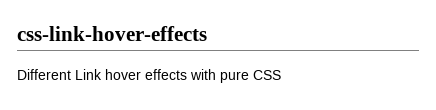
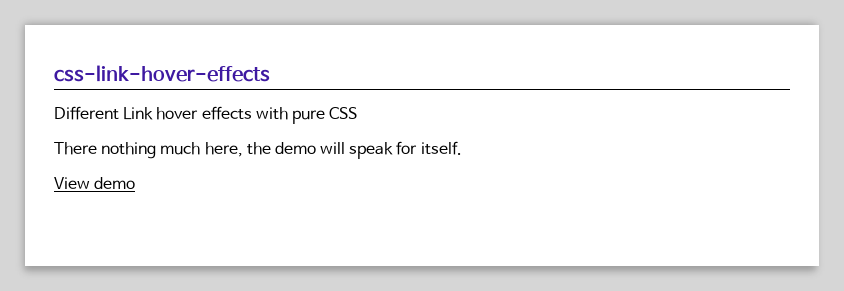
+ There nothing much here, the demo will speak for itself.
+ View demo

